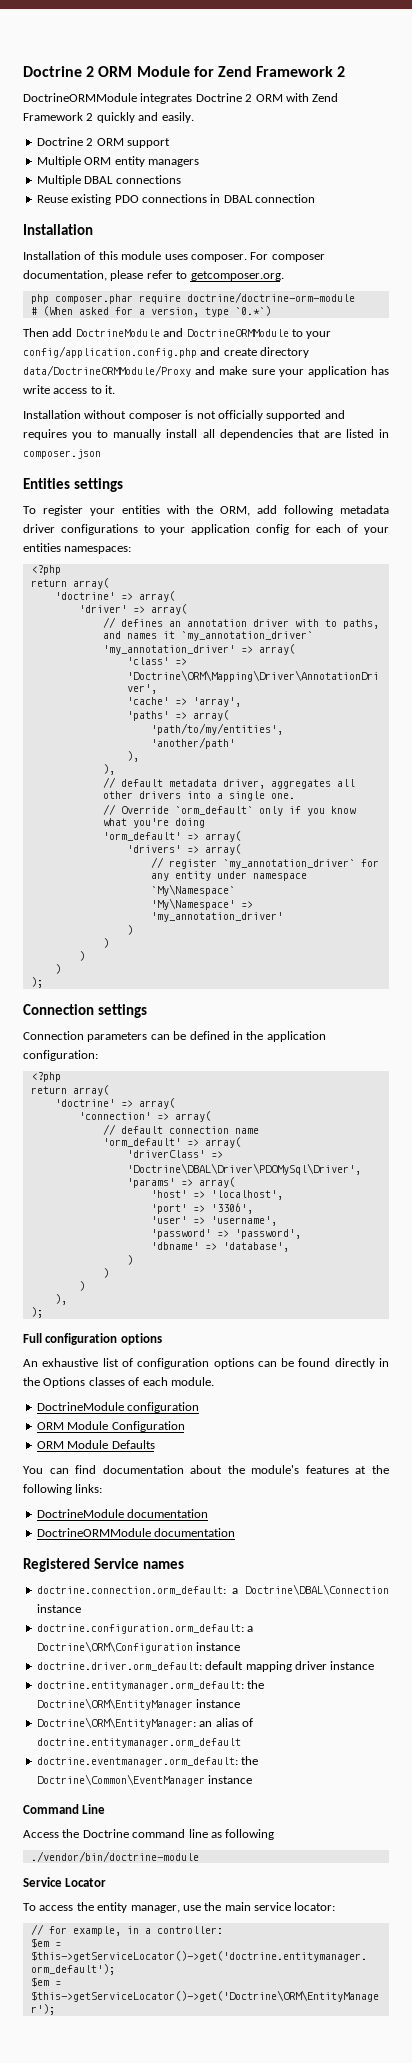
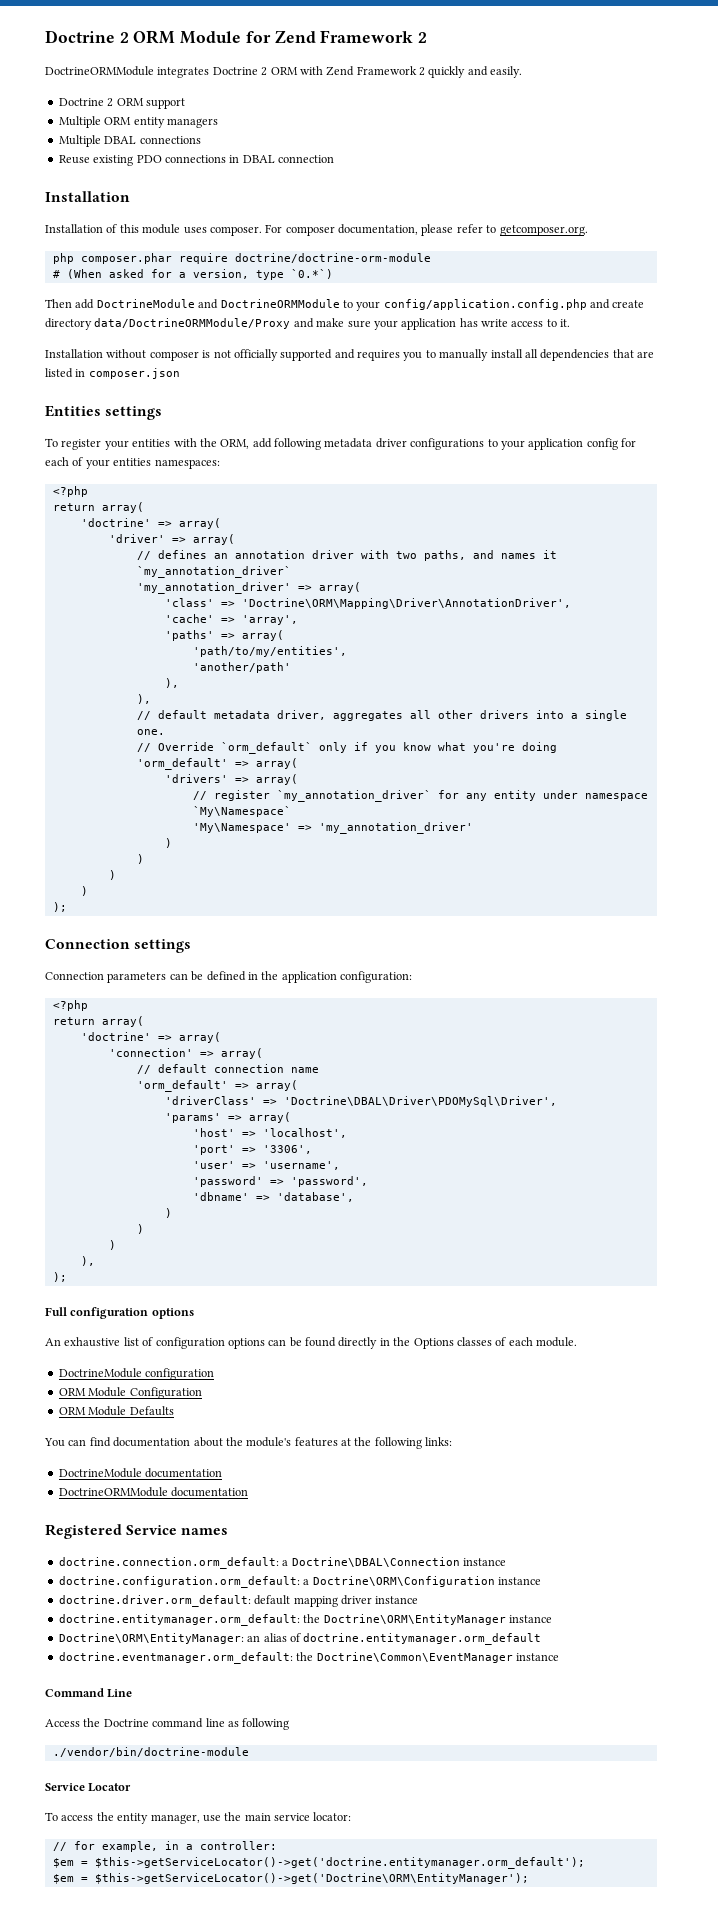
- // defines an annotation driver with to paths, and names it `my_annotation_driver`
+ // defines an annotation driver with two paths, and names it `my_annotation_driver`

